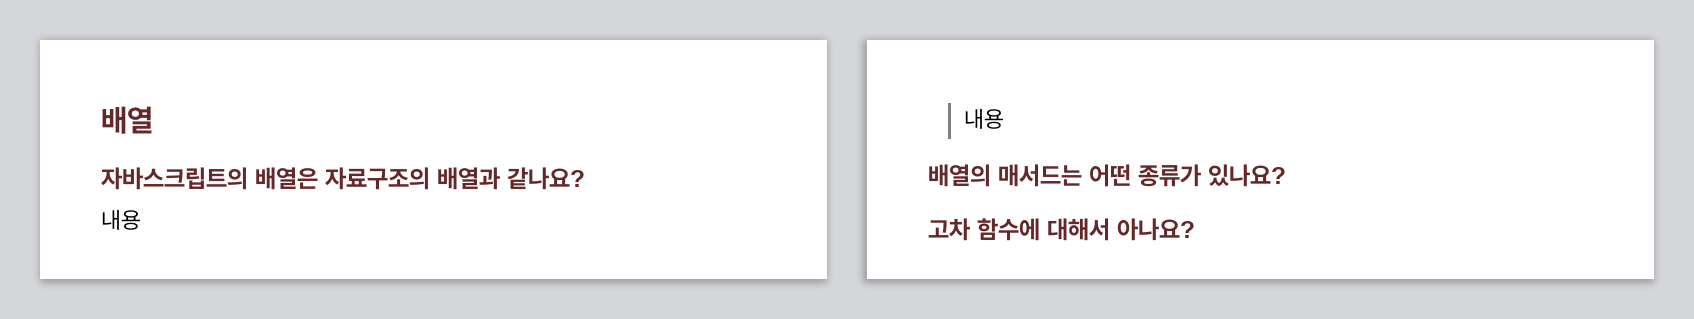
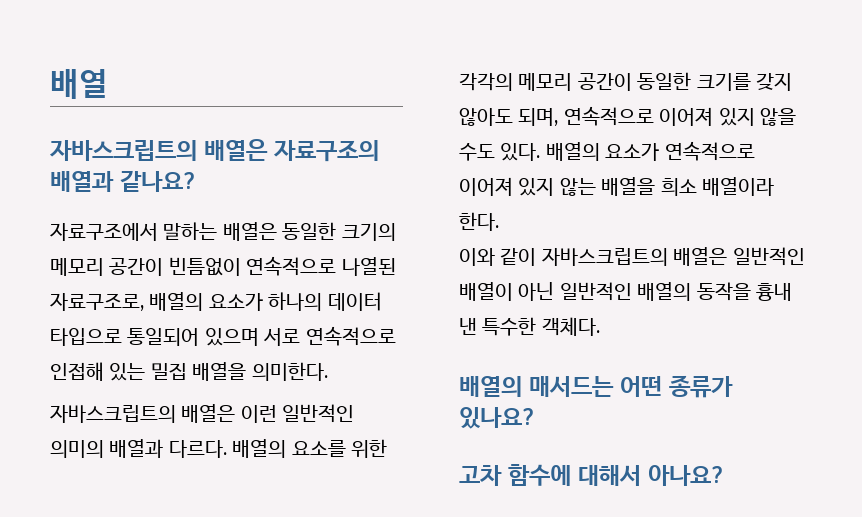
  자바스크립트의 배열은 자료구조의 배열과 같나요?
- 내용
- 내용
+ 자료구조에서 말하는 배열은 동일한 크기의 메모리 공간이 빈틈없이 연속적으로 나열된 자료구조로, 배열의 요소가 하나의 데이터 타입으로 통일되어 있으며 서로 연속적으로 인접해 있는 밀집 배열을 의미한다.
+ 자바스크립트의 배열은 이런 일반적인 의미의 배열과 다르다. 배열의 요소를 위한 각각의 메모리 공간이 동일한 크기를 갖지 않아도 되며, 연속적으로 이어져 있지 않을 수도 있다. 배열의 요소가 연속적으로 이어져 있지 않는 배열을 희소 배열이라 한다.
+ 이와 같이 자바스크립트의 배열은 일반적인 배열이 아닌 일반적인 배열의 동작을 흉내 낸 특수한 객체다.

